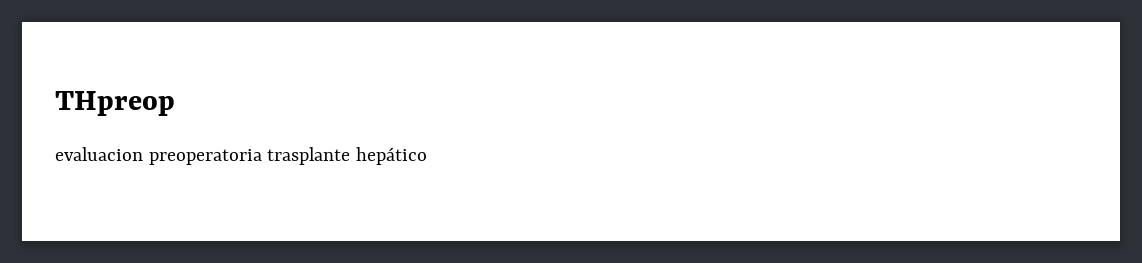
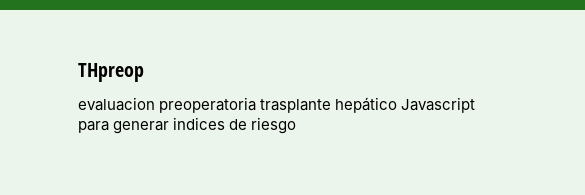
- evaluacion preoperatoria trasplante hepático
+ evaluacion preoperatoria trasplante hepático Javascript para generar indices de riesgo

